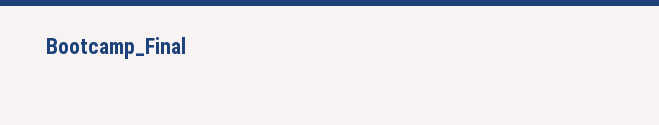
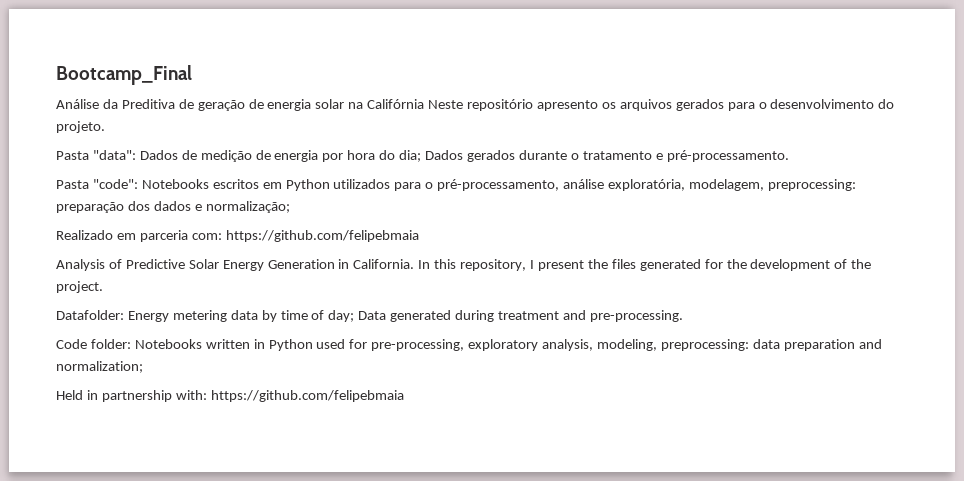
+ Análise da Preditiva de geração de energia solar na Califórnia Neste repositório apresento os arquivos gerados para o desenvolvimento do projeto.
+ Pasta "data": Dados de medição de energia por hora do dia; Dados gerados durante o tratamento e pré-processamento.
+ Pasta "code": Notebooks escritos em Python utilizados para o pré-processamento, análise exploratória, modelagem, preprocessing: preparação dos dados e normalização;
+ Realizado em parceria com: https://github.com/felipebmaia
+ Analysis of Predictive Solar Energy Generation in California. In this repository, I present the files generated for the development of the project.
+ Datafolder: Energy metering data by time of day; Data generated during treatment and pre-processing.
+ Code folder: Notebooks written in Python used for pre-processing, exploratory analysis, modeling, preprocessing: data preparation and normalization;
+ Held in partnership with: https://github.com/felipebmaia

